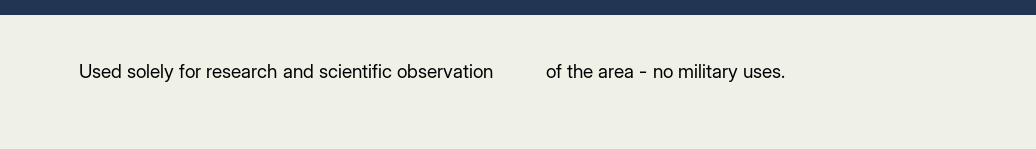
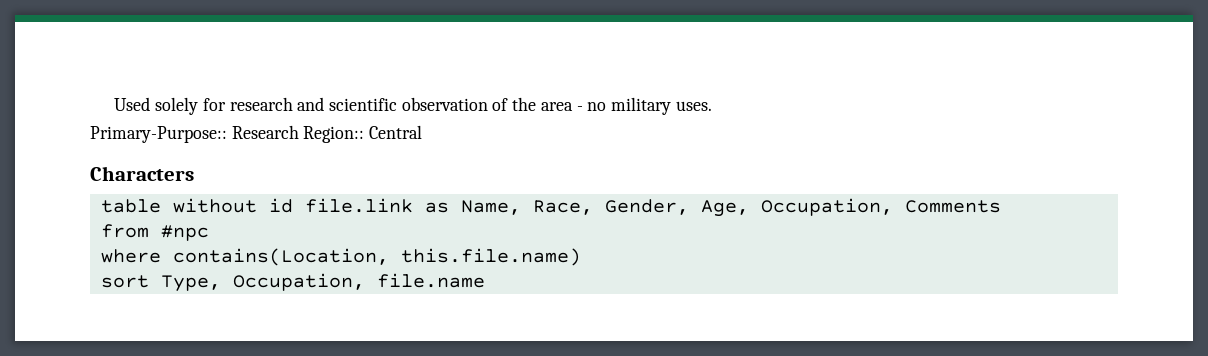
+ Primary-Purpose:: Research Region:: Central
+ Characters
+ table without id file.link as Name, Race, Gender, Age, Occupation, Comments
+ from #npc
+ where contains(Location, this.file.name)
+ sort Type, Occupation, file.name

